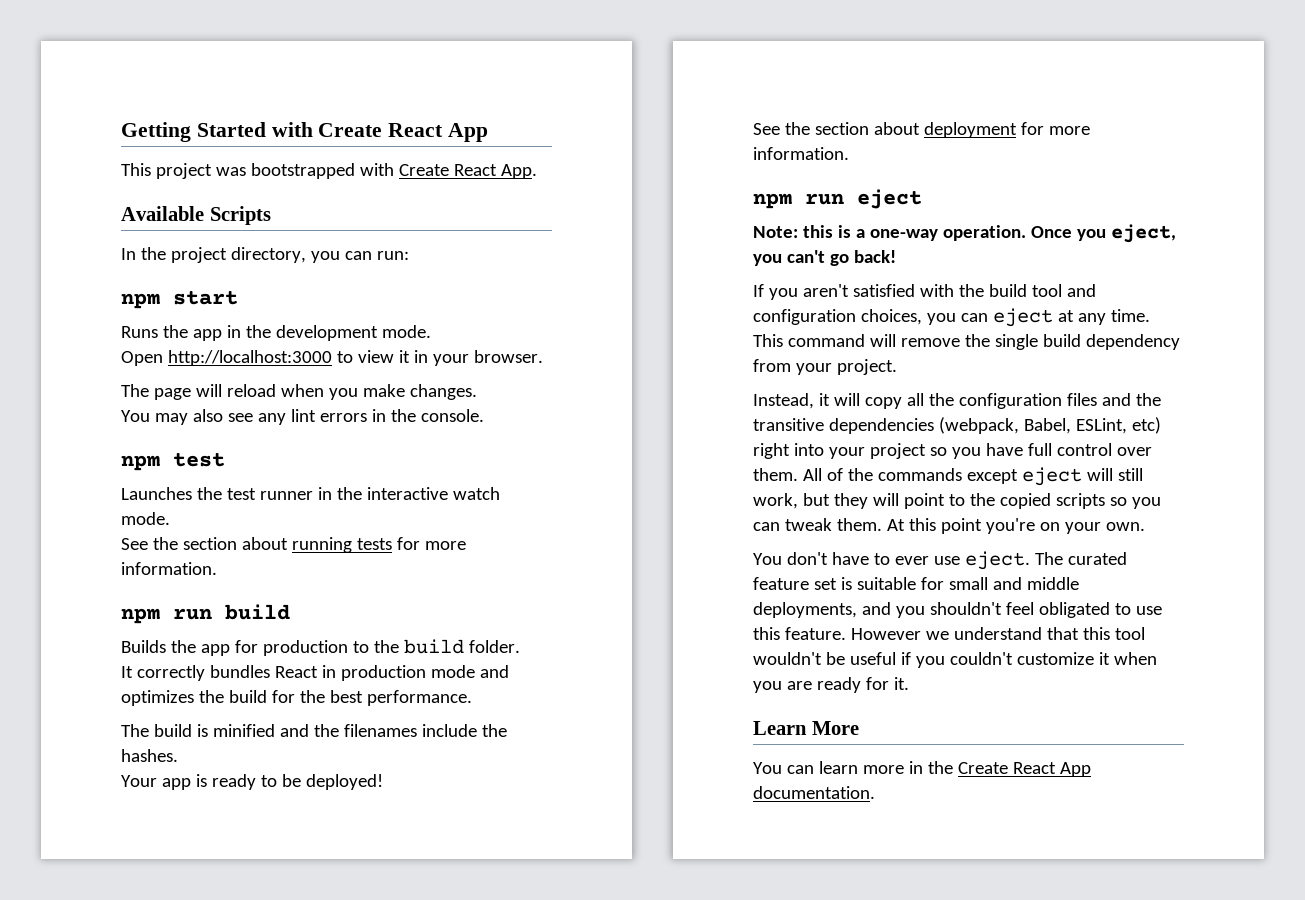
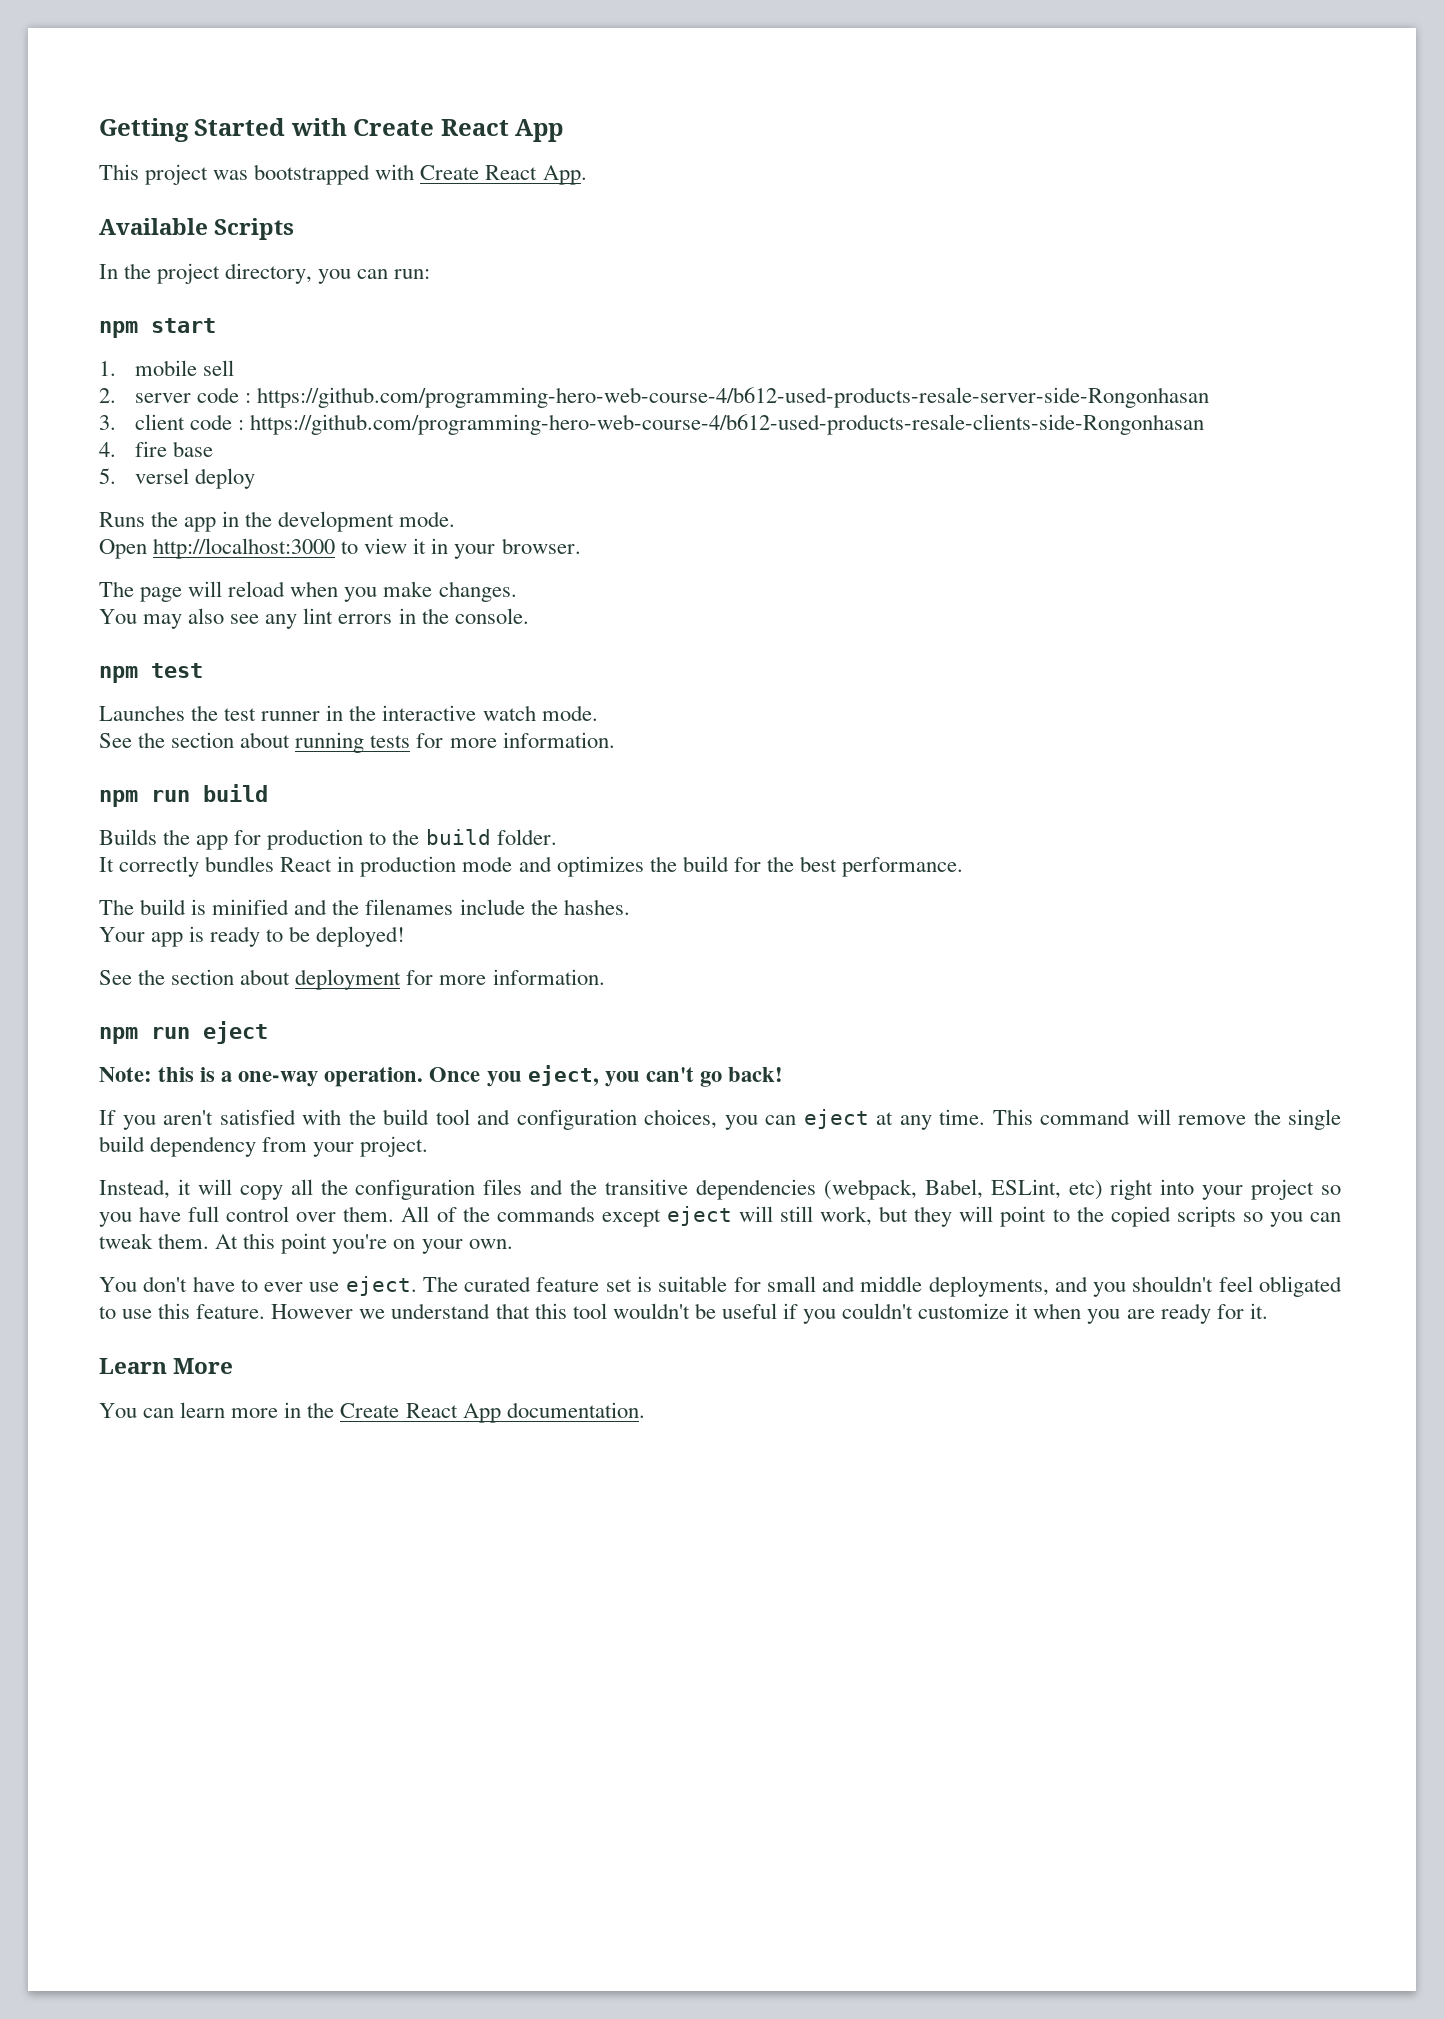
+ 1. mobile sell
+ 2. server code : https://github.com/programming-hero-web-course-4/b612-used-products-resale-server-side-Rongonhasan
+ 3. client code : https://github.com/programming-hero-web-course-4/b612-used-products-resale-clients-side-Rongonhasan
+ 4. fire base
+ 5. versel deploy

